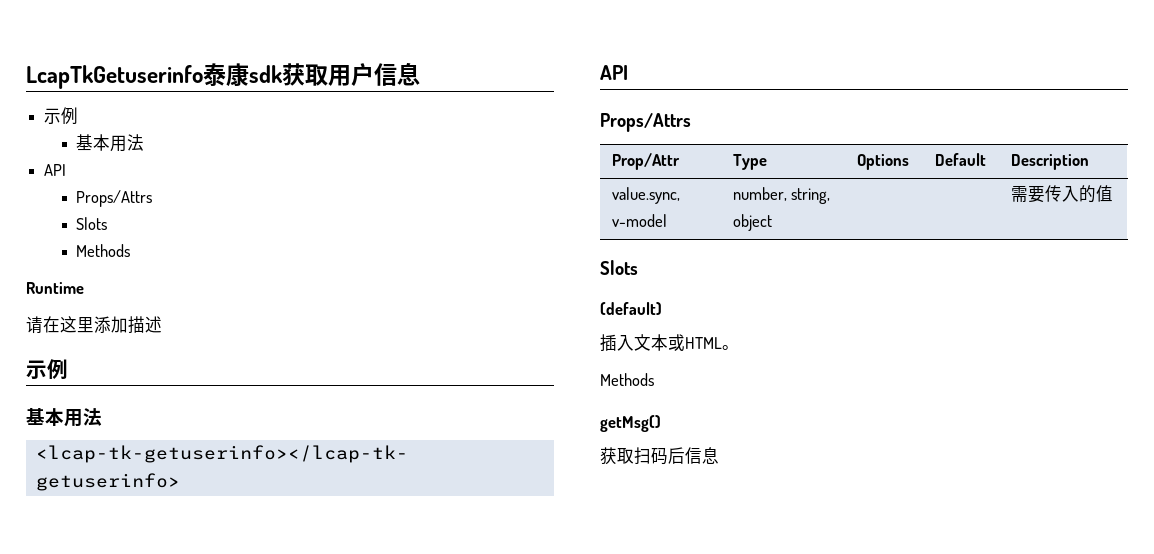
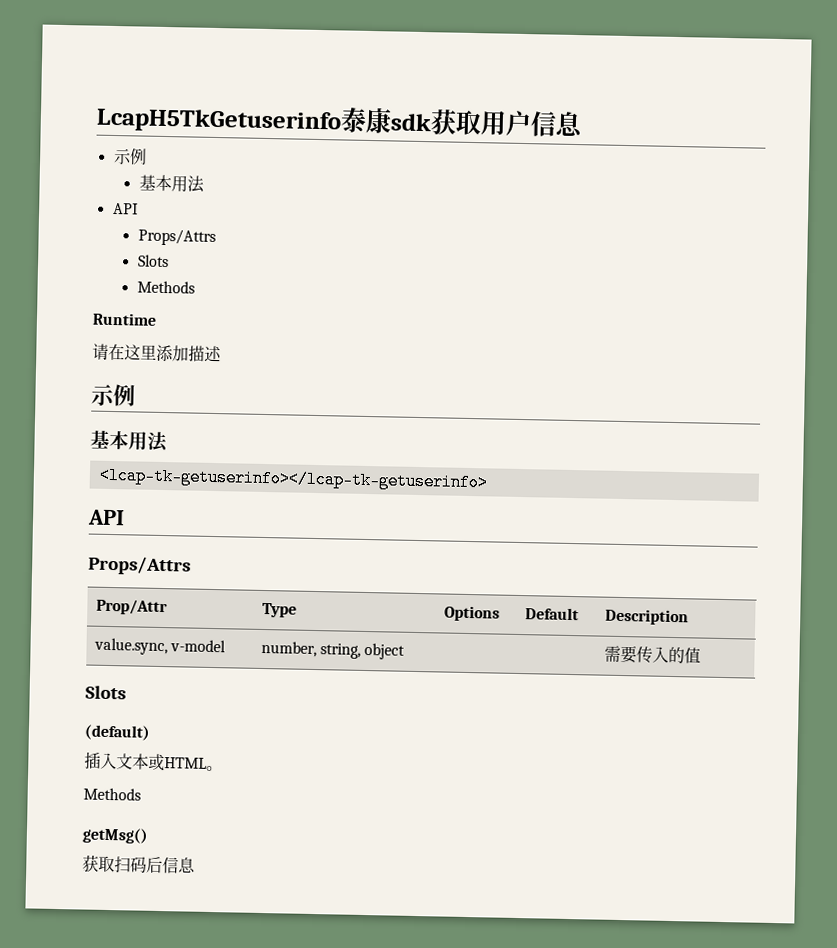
- LcapTkGetuserinfo泰康sdk获取用户信息
+ LcapH5TkGetuserinfo泰康sdk获取用户信息

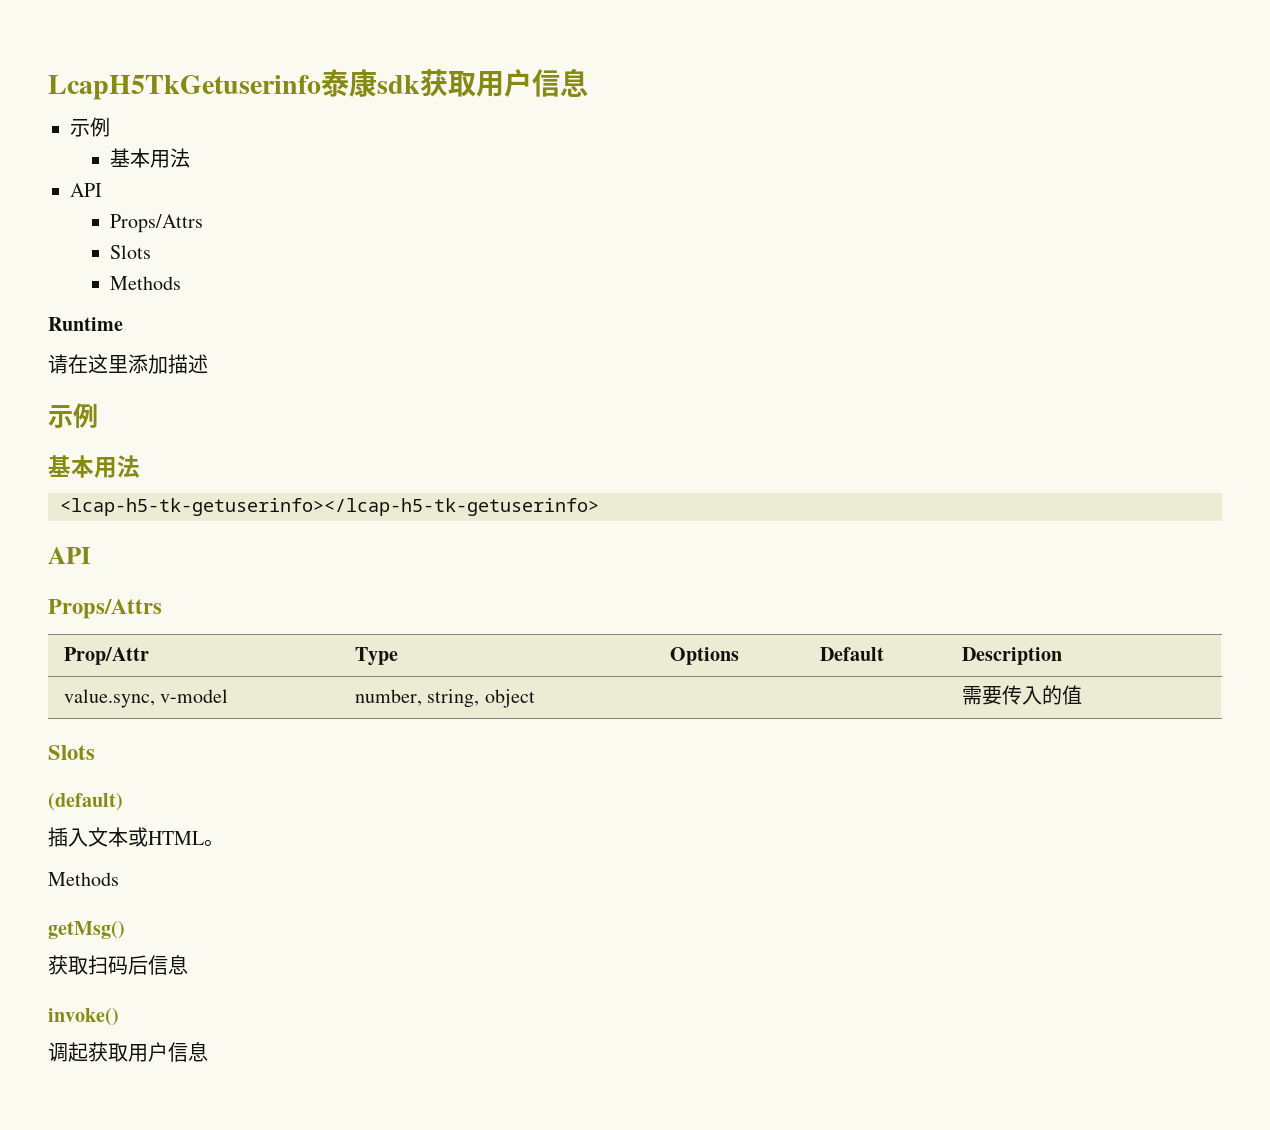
- <lcap-tk-getuserinfo></lcap-tk-getuserinfo>
+ <lcap-h5-tk-getuserinfo></lcap-h5-tk-getuserinfo>
+ invoke()
+ 调起获取用户信息

